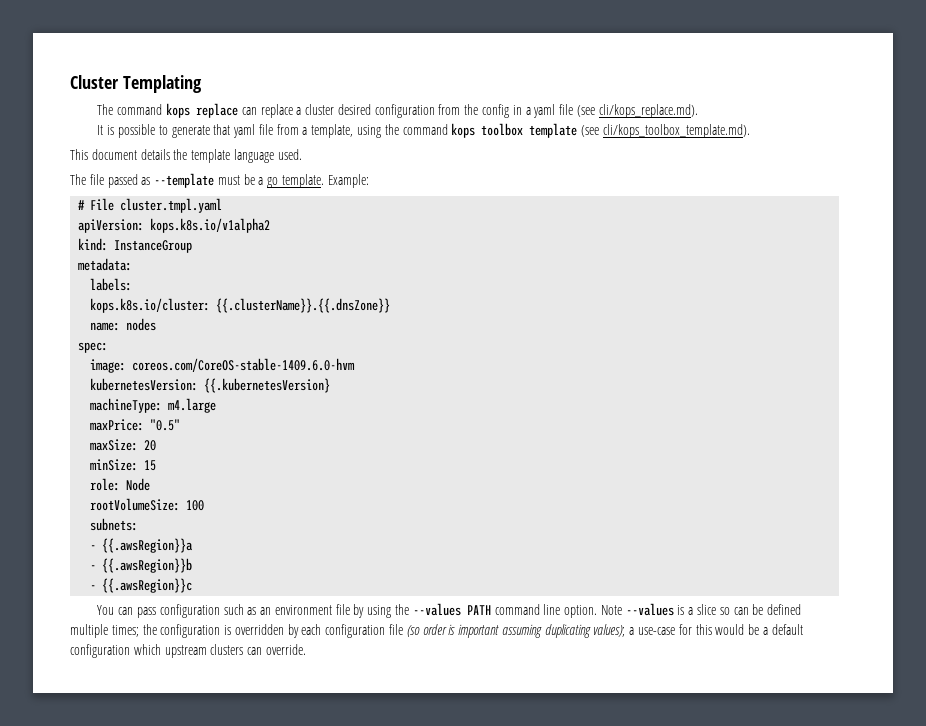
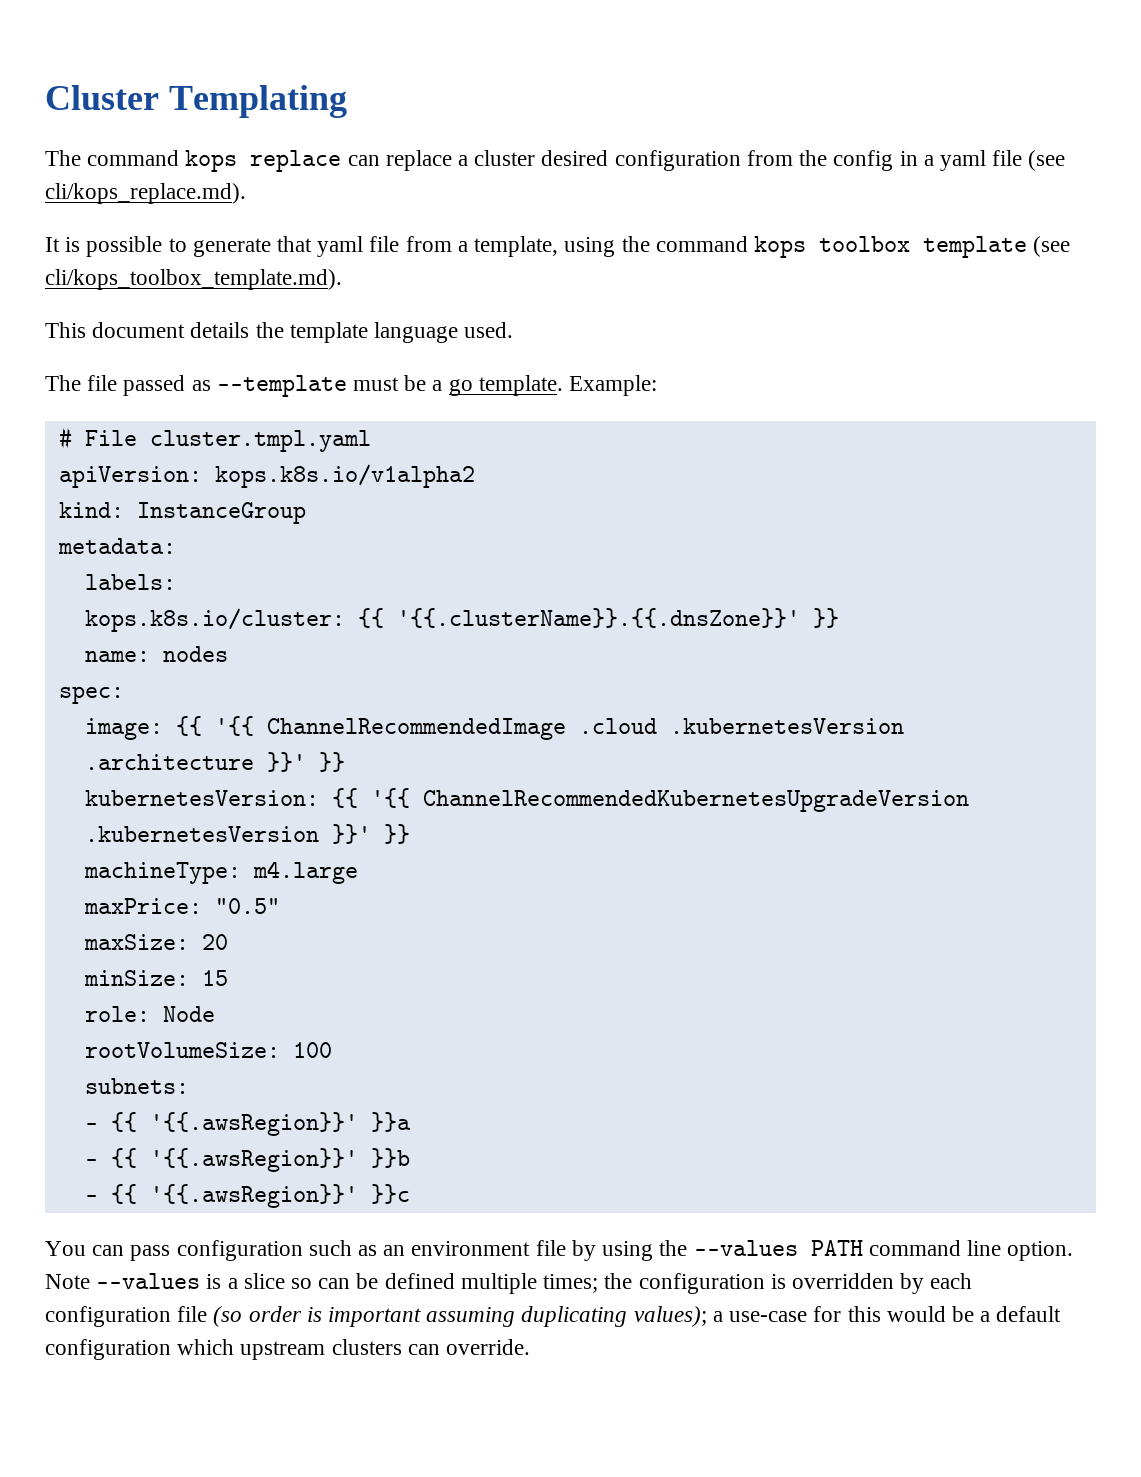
- kops.k8s.io/cluster: {{.clusterName}}.{{.dnsZone}}
+ kops.k8s.io/cluster: {{ '{{.clusterName}}.{{.dnsZone}}' }}
- image: coreos.com/CoreOS-stable-1409.6.0-hvm
- kubernetesVersion: {{.kubernetesVersion}
+ image: {{ '{{ ChannelRecommendedImage .cloud .kubernetesVersion .architecture }}' }}
+ kubernetesVersion: {{ '{{ ChannelRecommendedKubernetesUpgradeVersion .kubernetesVersion }}' }}
- - {{.awsRegion}}a
- - {{.awsRegion}}b
- - {{.awsRegion}}c
+ - {{ '{{.awsRegion}}' }}a
+ - {{ '{{.awsRegion}}' }}b
+ - {{ '{{.awsRegion}}' }}c

